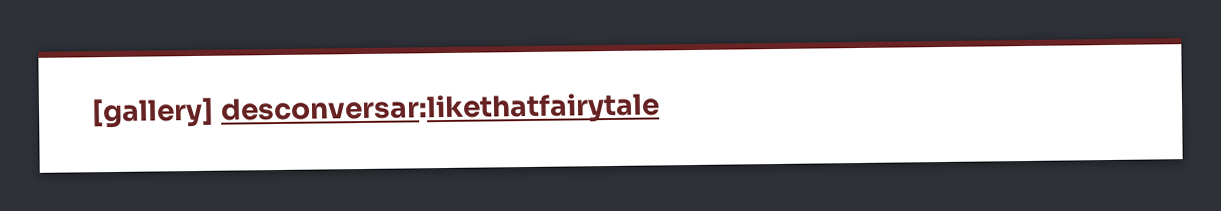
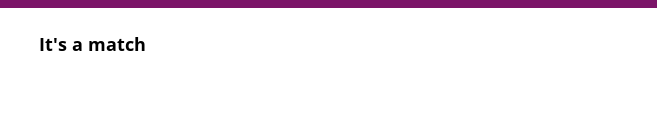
- [gallery] desconversar:likethatfairytale
+ It's a match

